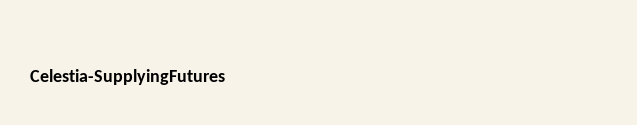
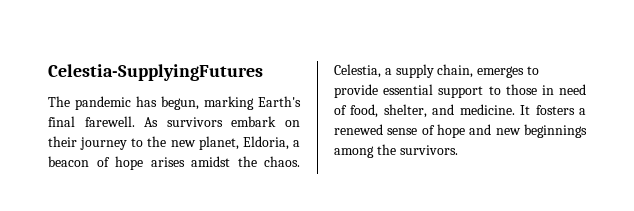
+ The pandemic has begun, marking Earth's final farewell. As survivors embark on their journey to the new planet, Eldoria, a beacon of hope arises amidst the chaos. Celestia, a supply chain, emerges to provide essential support to those in need of food, shelter, and medicine. It fosters a renewed sense of hope and new beginnings among the survivors.

